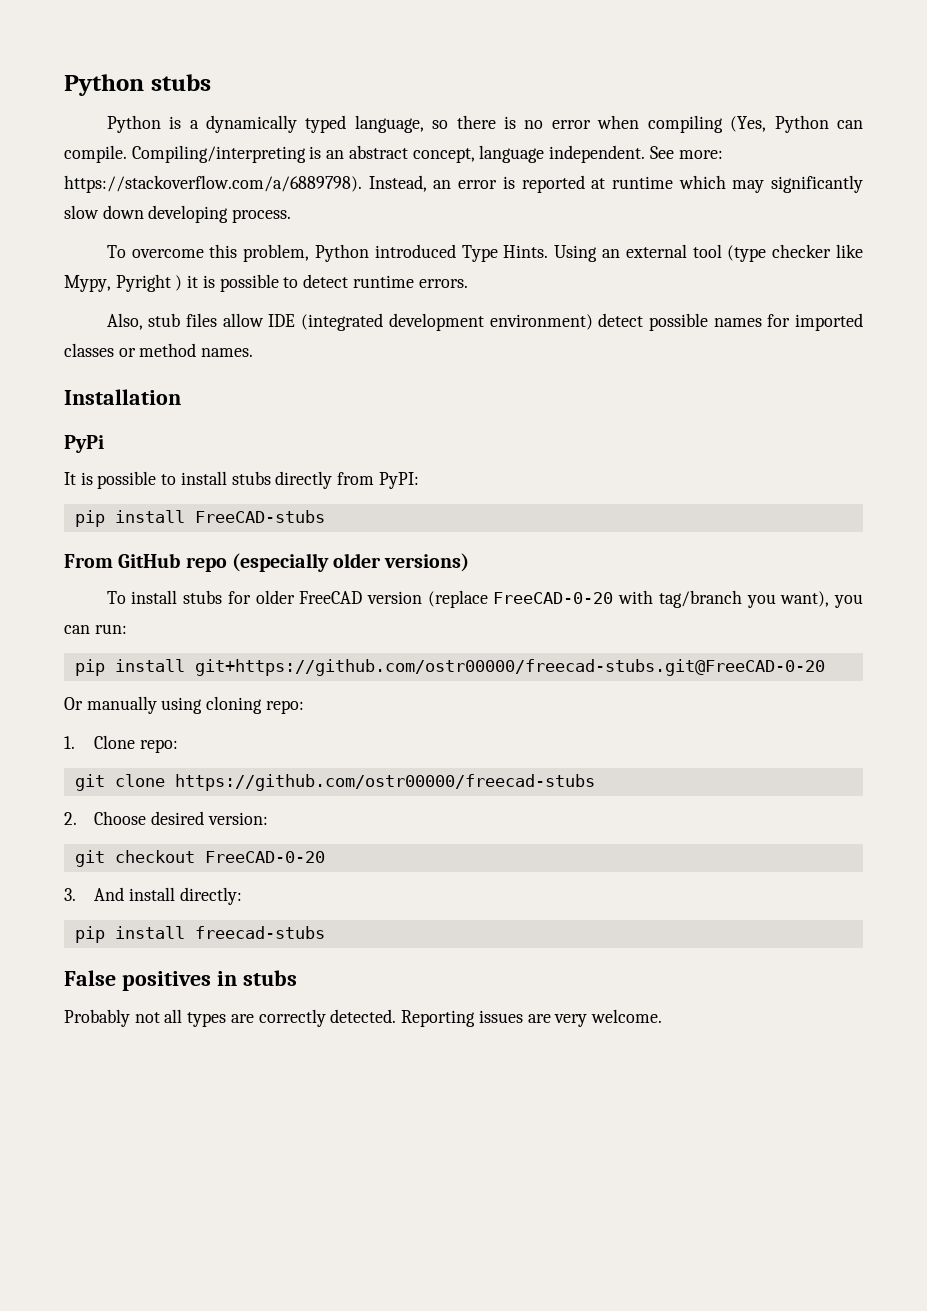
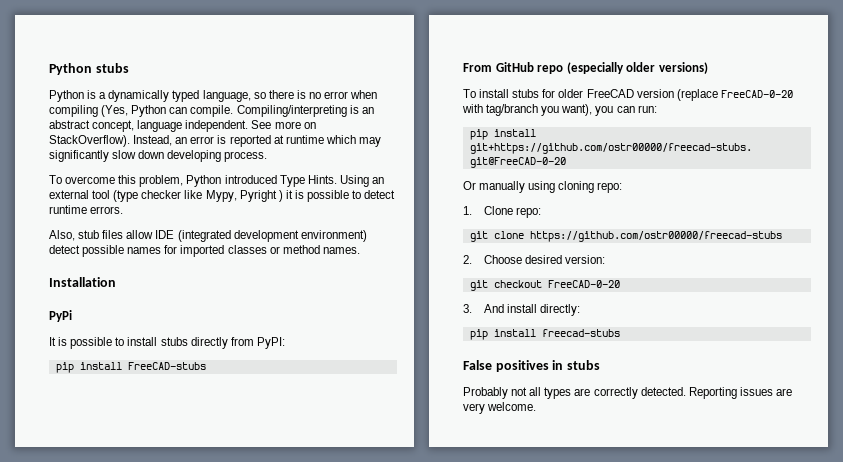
- See more: https://stackoverflow.com/a/6889798). Instead, an error is reported at runtime which may significantly slow down developing process.
+ See more on StackOverflow). Instead, an error is reported at runtime which may significantly slow down developing process.

